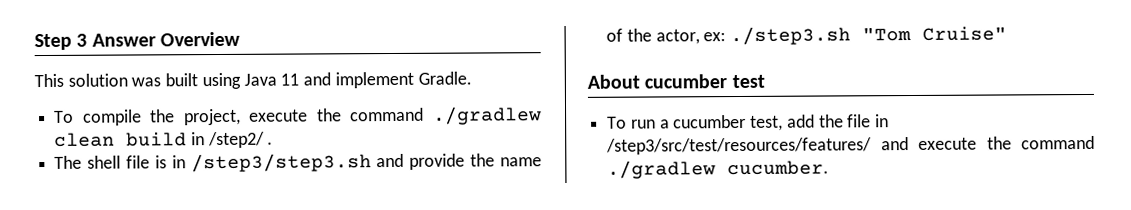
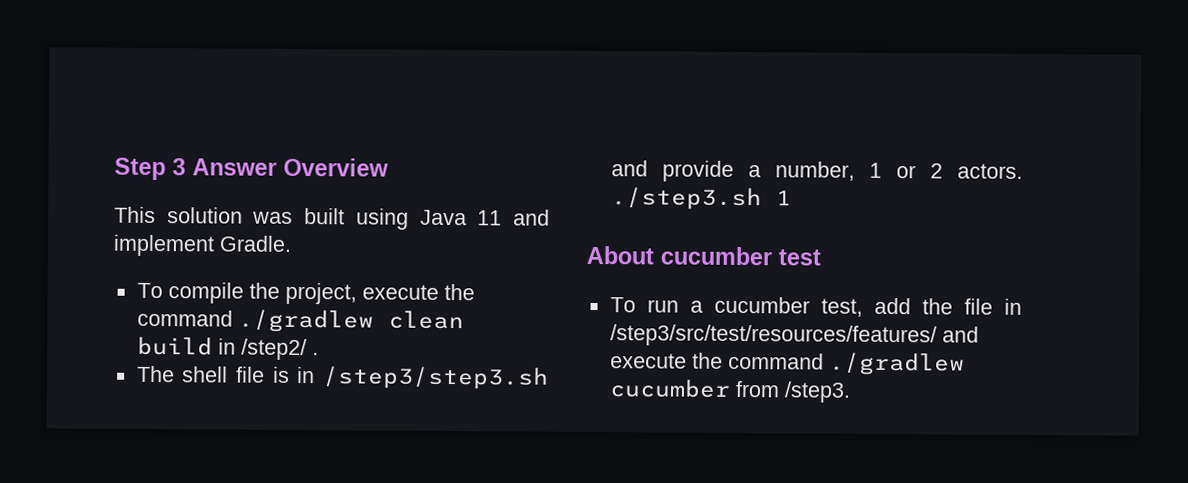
- The shell file is in /step3/step3.sh and provide the name of the actor, ex: ./step3.sh "Tom Cruise"
+ The shell file is in /step3/step3.sh and provide a number, 1 or 2 actors. ./step3.sh 1
- To run a cucumber test, add the file in /step3/src/test/resources/features/ and execute the command ./gradlew cucumber.
+ To run a cucumber test, add the file in /step3/src/test/resources/features/ and execute the command ./gradlew cucumber from /step3.

